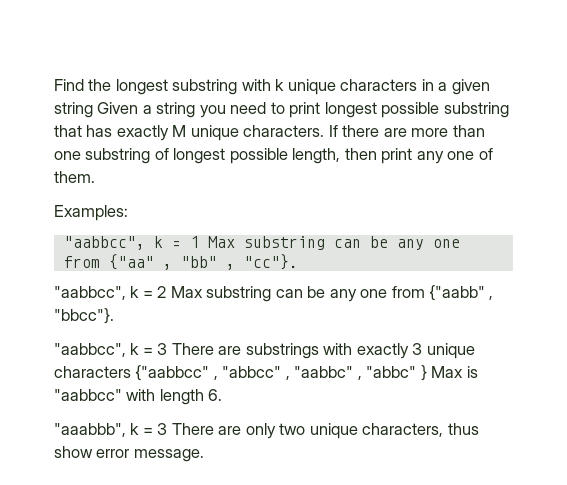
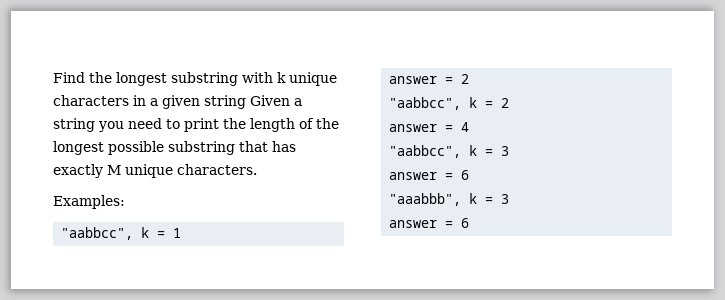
- Find the longest substring with k unique characters in a given string Given a string you need to print longest possible substring that has exactly M unique characters. If there are more than one substring of longest possible length, then print any one of them.
+ Find the longest substring with k unique characters in a given string Given a string you need to print the length of the longest possible substring that has exactly M unique characters.
- "aabbcc", k = 1 Max substring can be any one from {"aa" , "bb" , "cc"}.
- "aabbcc", k = 2 Max substring can be any one from {"aabb" , "bbcc"}.
- "aabbcc", k = 3 There are substrings with exactly 3 unique characters {"aabbcc" , "abbcc" , "aabbc" , "abbc" } Max is "aabbcc" with length 6.
- "aaabbb", k = 3 There are only two unique characters, thus show error message.
+ "aabbcc", k = 1
+ answer = 2
+ "aabbcc", k = 2
+ answer = 4
+ "aabbcc", k = 3
+ answer = 6
+ "aaabbb", k = 3
+ answer = 6

